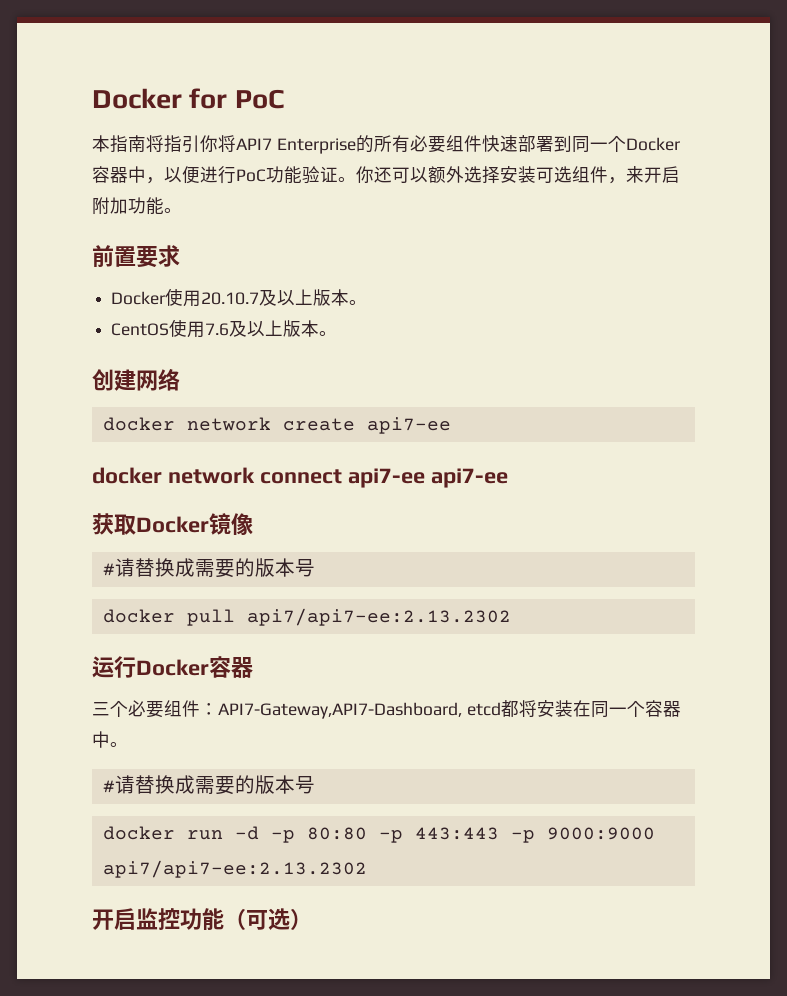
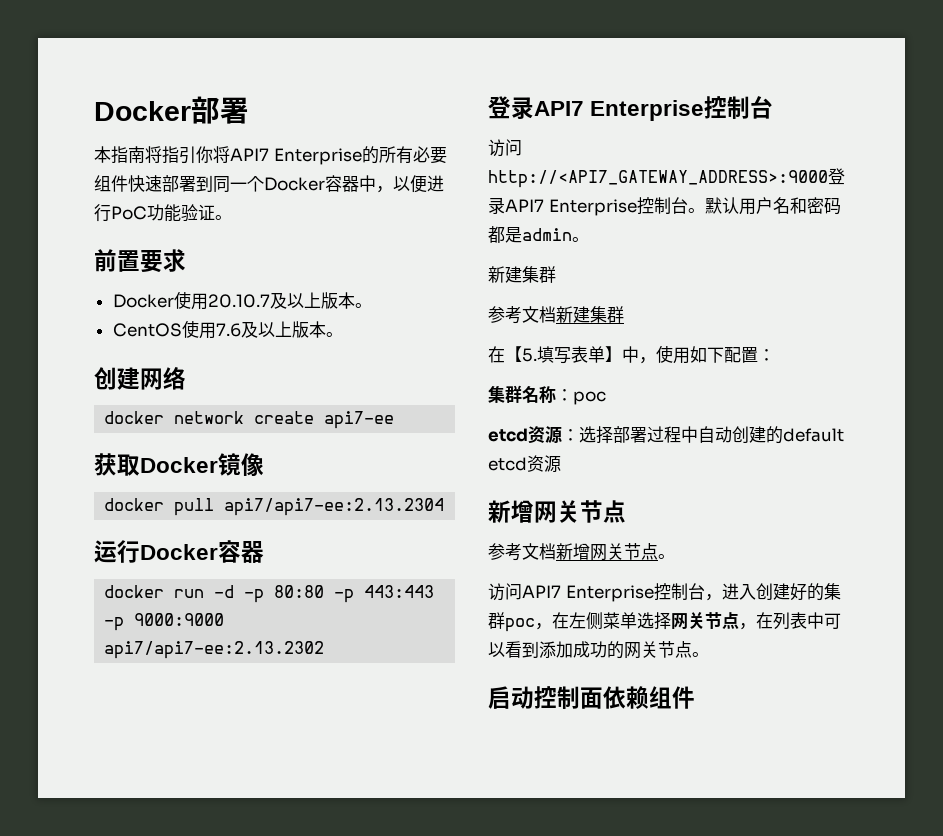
- Docker for PoC
+ Docker部署
- 你还可以额外选择安装可选组件，来开启附加功能。
- docker network connect api7-ee api7-ee
  获取Docker镜像
- #请替换成需要的版本号
- docker pull api7/api7-ee:2.13.2302
+ docker pull api7/api7-ee:2.13.2304
- 三个必要组件：API7-Gateway,API7-Dashboard, etcd都将安装在同一个容器中。
- #请替换成需要的版本号
  docker run -d -p 80:80 -p 443:443 -p 9000:9000 api7/api7-ee:2.13.2302
- 开启监控功能（可选）
+ 登录API7 Enterprise控制台
+ 访问http://<API7_GATEWAY_ADDRESS>:9000登录API7 Enterprise控制台。默认用户名和密码都是admin。
+ 新建集群
+ 参考文档新建集群
+ 在【5.填写表单】中，使用如下配置：
+ 集群名称：poc
+ etcd资源：选择部署过程中自动创建的default etcd资源
+ 新增网关节点
+ 参考文档新增网关节点。
+ 访问API7 Enterprise控制台，进入创建好的集群poc，在左侧菜单选择网关节点，在列表中可以看到添加成功的网关节点。
+ 启动控制面依赖组件

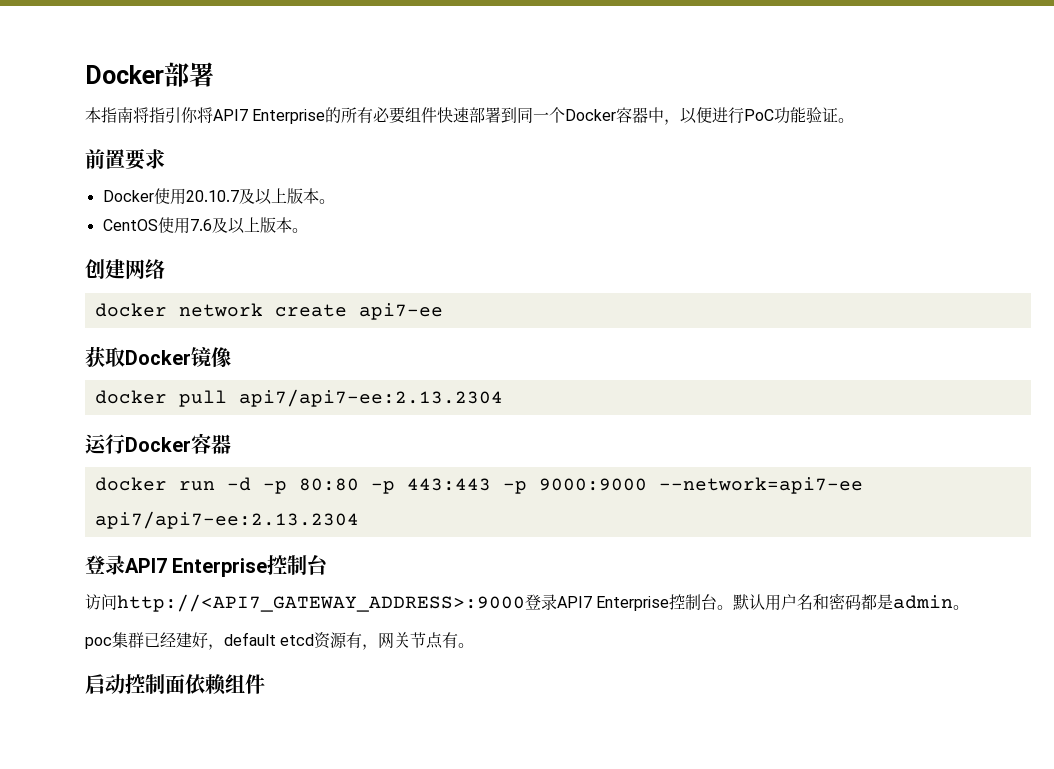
- docker run -d -p 80:80 -p 443:443 -p 9000:9000 api7/api7-ee:2.13.2302
+ docker run -d -p 80:80 -p 443:443 -p 9000:9000 --network=api7-ee api7/api7-ee:2.13.2304
  默认用户名和密码都是admin。
- 新建集群
- 参考文档新建集群
- 在【5.填写表单】中，使用如下配置：
- 集群名称：poc
- etcd资源：选择部署过程中自动创建的default etcd资源
- 新增网关节点
- 参考文档新增网关节点。
- 访问API7 Enterprise控制台，进入创建好的集群poc，在左侧菜单选择网关节点，在列表中可以看到添加成功的网关节点。
+ poc集群已经建好，default etcd资源有，网关节点有。

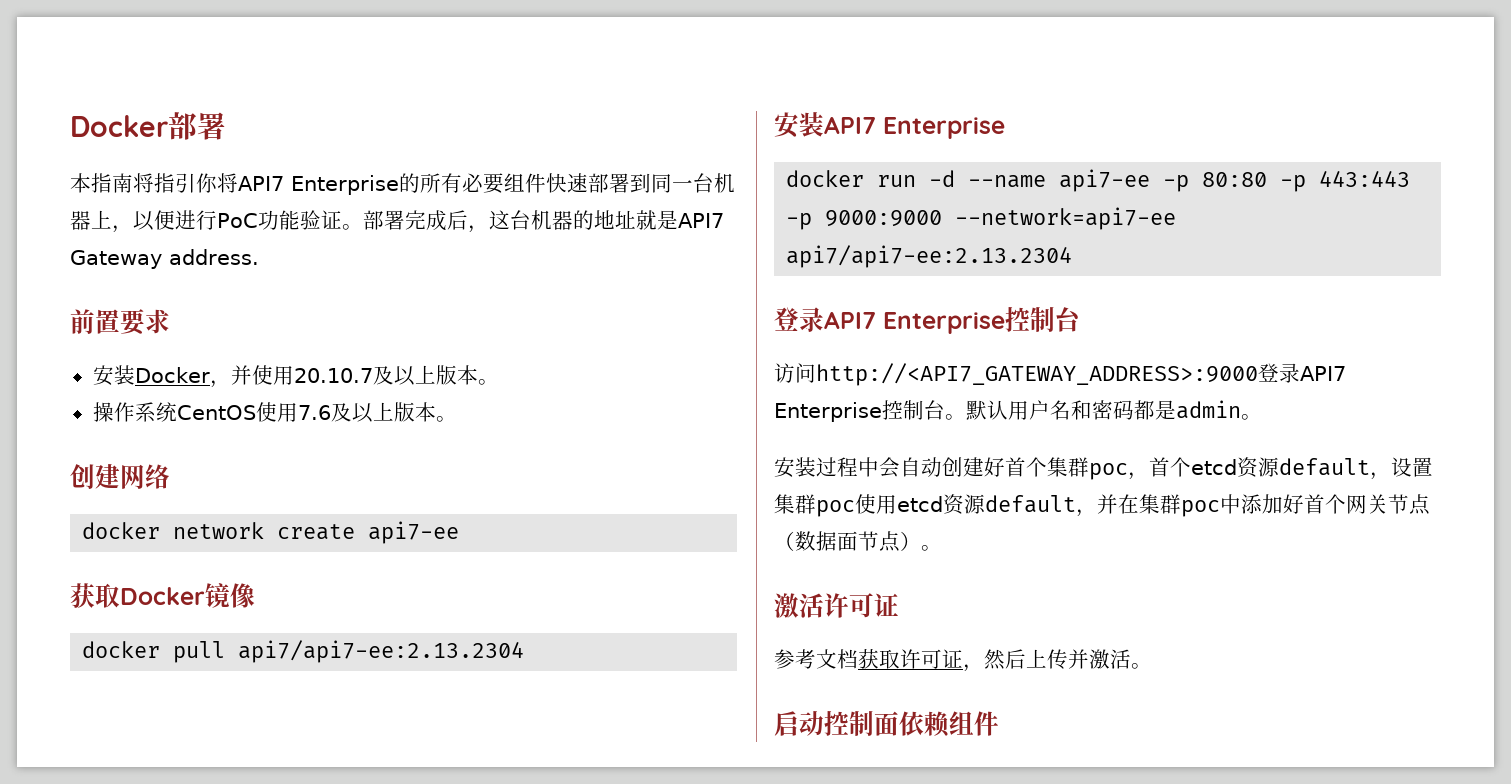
- 本指南将指引你将API7 Enterprise的所有必要组件快速部署到同一个Docker容器中，以便进行PoC功能验证。
+ 本指南将指引你将API7 Enterprise的所有必要组件快速部署到同一台机器上，以便进行PoC功能验证。部署完成后，这台机器的地址就是API7 Gateway address.
- Docker使用20.10.7及以上版本。
+ 安装Docker，并使用20.10.7及以上版本。
- CentOS使用7.6及以上版本。
+ 操作系统CentOS使用7.6及以上版本。
- 运行Docker容器
+ 安装API7 Enterprise
- docker run -d -p 80:80 -p 443:443 -p 9000:9000 --network=api7-ee api7/api7-ee:2.13.2304
+ docker run -d --name api7-ee -p 80:80 -p 443:443 -p 9000:9000 --network=api7-ee api7/api7-ee:2.13.2304
- poc集群已经建好，default etcd资源有，网关节点有。
+ 安装过程中会自动创建好首个集群poc，首个etcd资源default，设置集群poc使用etcd资源default，并在集群poc中添加好首个网关节点（数据面节点）。
+ 激活许可证
+ 参考文档获取许可证，然后上传并激活。

